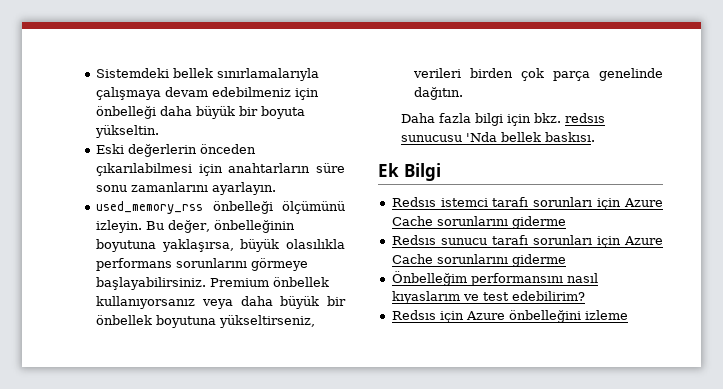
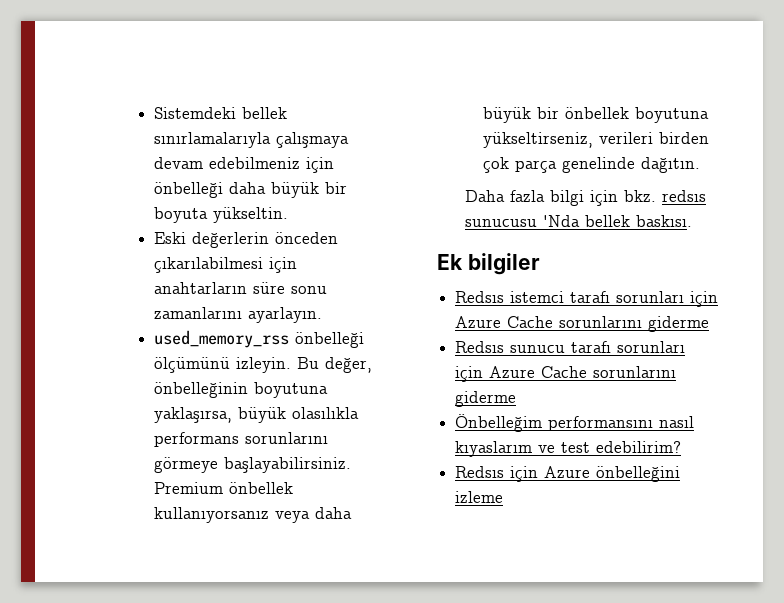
- Ek Bilgi
+ Ek bilgiler

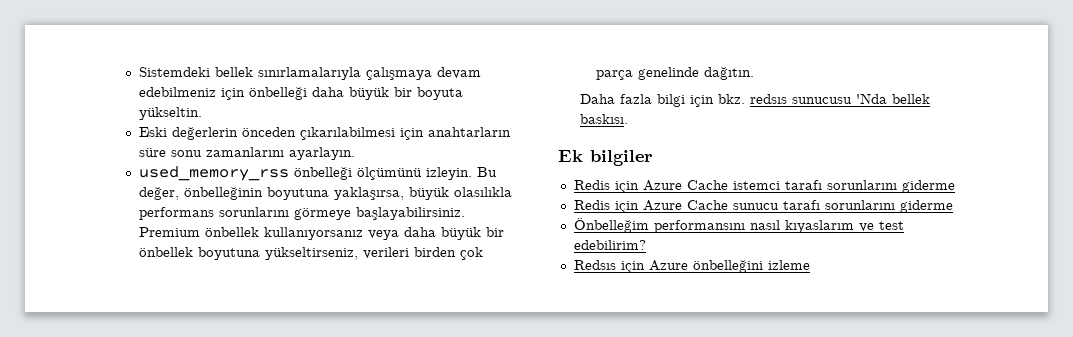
- Redsıs istemci tarafı sorunları için Azure Cache sorunlarını giderme
- Redsıs sunucu tarafı sorunları için Azure Cache sorunlarını giderme
+ Redis için Azure Cache istemci tarafı sorunlarını giderme
+ Redis için Azure Cache sunucu tarafı sorunlarını giderme

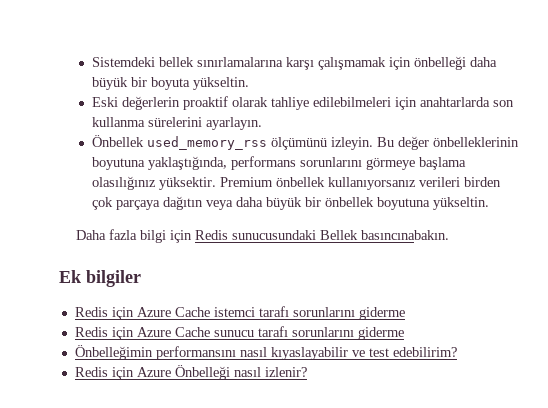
- Sistemdeki bellek sınırlamalarıyla çalışmaya devam edebilmeniz için önbelleği daha büyük bir boyuta yükseltin.
+ Sistemdeki bellek sınırlamalarına karşı çalışmamak için önbelleği daha büyük bir boyuta yükseltin.
- Eski değerlerin önceden çıkarılabilmesi için anahtarların süre sonu zamanlarını ayarlayın.
+ Eski değerlerin proaktif olarak tahliye edilebilmeleri için anahtarlarda son kullanma sürelerini ayarlayın.
- used_memory_rss önbelleği ölçümünü izleyin.
+ Önbellek used_memory_rss ölçümünü izleyin.
- Bu değer, önbelleğinin boyutuna yaklaşırsa, büyük olasılıkla performans sorunlarını görmeye başlayabilirsiniz. Premium önbellek kullanıyorsanız veya daha büyük bir önbellek boyutuna yükseltirseniz, verileri birden çok parça genelinde dağıtın.
- Daha fazla bilgi için bkz. redsıs sunucusu 'Nda bellek baskısı.
+ Bu değer önbelleklerinin boyutuna yaklaştığında, performans sorunlarını görmeye başlama olasılığınız yüksektir. Premium önbellek kullanıyorsanız verileri birden çok parçaya dağıtın veya daha büyük bir önbellek boyutuna yükseltin.
+ Daha fazla bilgi için Redis sunucusundaki Bellek basıncınabakın.
- Önbelleğim performansını nasıl kıyaslarım ve test edebilirim?
+ Önbelleğimin performansını nasıl kıyaslayabilir ve test edebilirim?
- Redsıs için Azure önbelleğini izleme
+ Redis için Azure Önbelleği nasıl izlenir?

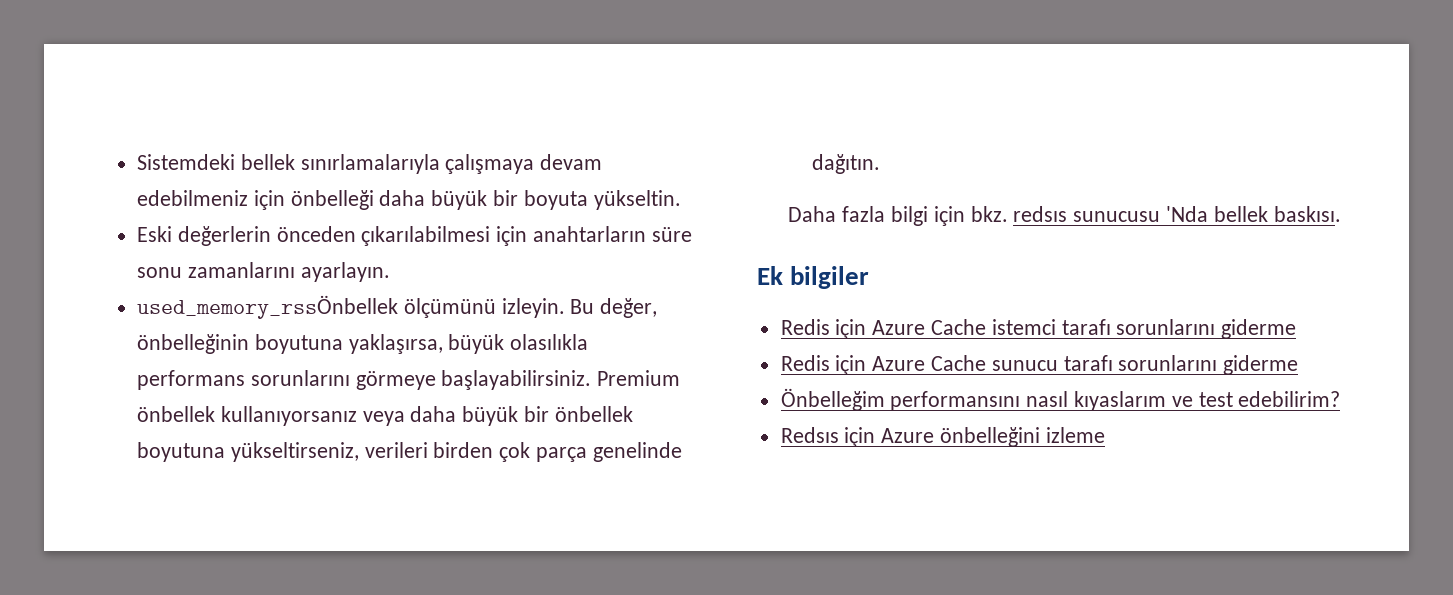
- Sistemdeki bellek sınırlamalarına karşı çalışmamak için önbelleği daha büyük bir boyuta yükseltin.
+ Sistemdeki bellek sınırlamalarıyla çalışmaya devam edebilmeniz için önbelleği daha büyük bir boyuta yükseltin.
- Eski değerlerin proaktif olarak tahliye edilebilmeleri için anahtarlarda son kullanma sürelerini ayarlayın.
+ Eski değerlerin önceden çıkarılabilmesi için anahtarların süre sonu zamanlarını ayarlayın.
- Önbellek used_memory_rss ölçümünü izleyin.
+ used_memory_rssÖnbellek ölçümünü izleyin.
- Bu değer önbelleklerinin boyutuna yaklaştığında, performans sorunlarını görmeye başlama olasılığınız yüksektir. Premium önbellek kullanıyorsanız verileri birden çok parçaya dağıtın veya daha büyük bir önbellek boyutuna yükseltin.
- Daha fazla bilgi için Redis sunucusundaki Bellek basıncınabakın.
+ Bu değer, önbelleğinin boyutuna yaklaşırsa, büyük olasılıkla performans sorunlarını görmeye başlayabilirsiniz. Premium önbellek kullanıyorsanız veya daha büyük bir önbellek boyutuna yükseltirseniz, verileri birden çok parça genelinde dağıtın.
+ Daha fazla bilgi için bkz. redsıs sunucusu 'Nda bellek baskısı.
- Önbelleğimin performansını nasıl kıyaslayabilir ve test edebilirim?
+ Önbelleğim performansını nasıl kıyaslarım ve test edebilirim?
- Redis için Azure Önbelleği nasıl izlenir?
+ Redsıs için Azure önbelleğini izleme

